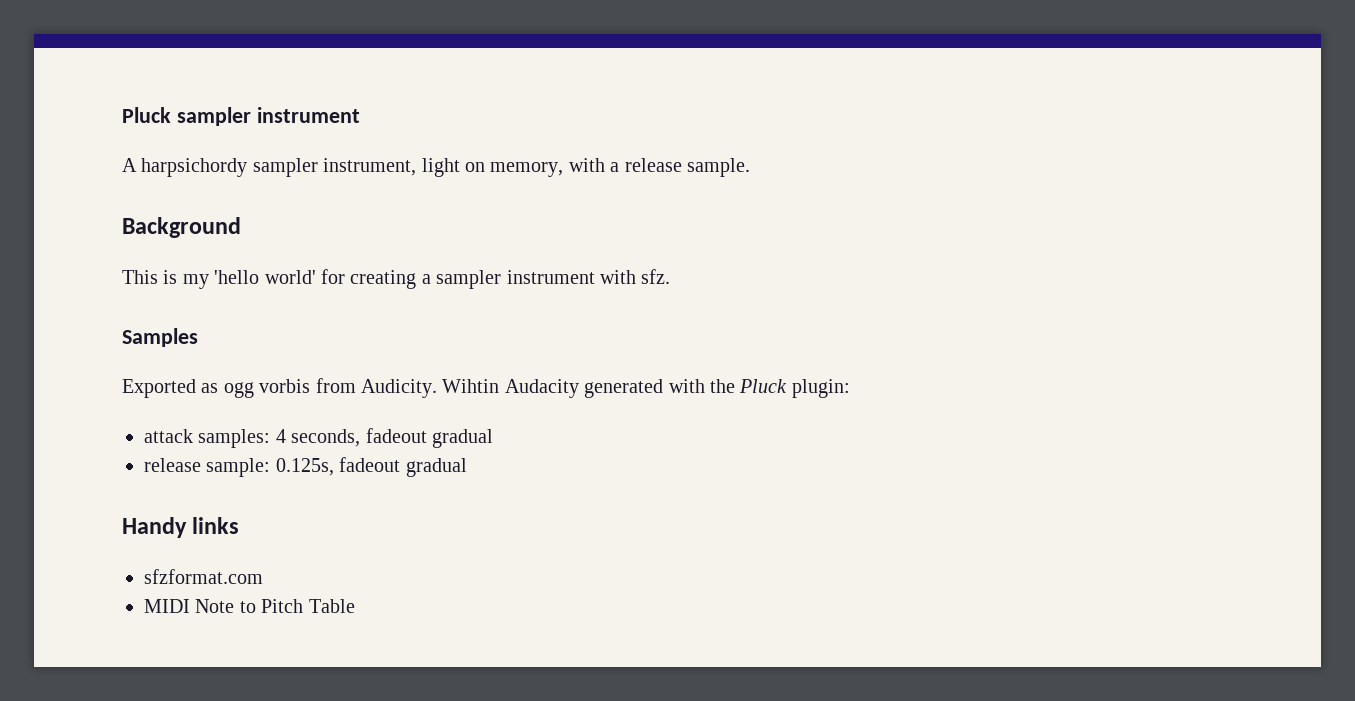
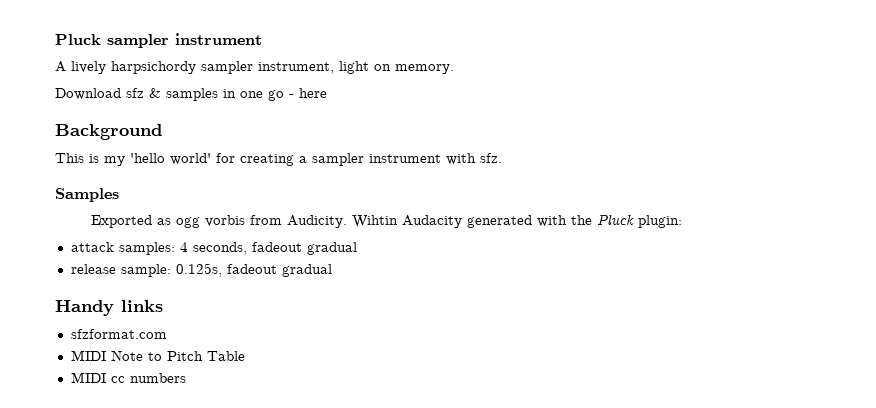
- A harpsichordy sampler instrument, light on memory, with a release sample.
+ A lively harpsichordy sampler instrument, light on memory.
+ Download sfz & samples in one go - here
+ MIDI cc numbers

